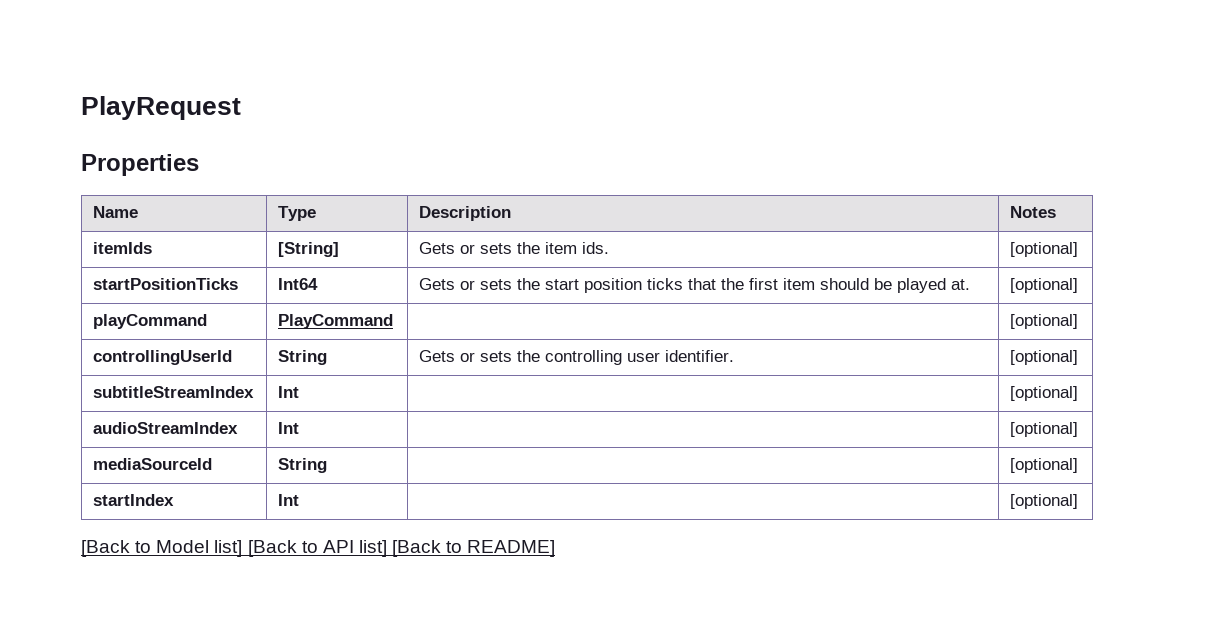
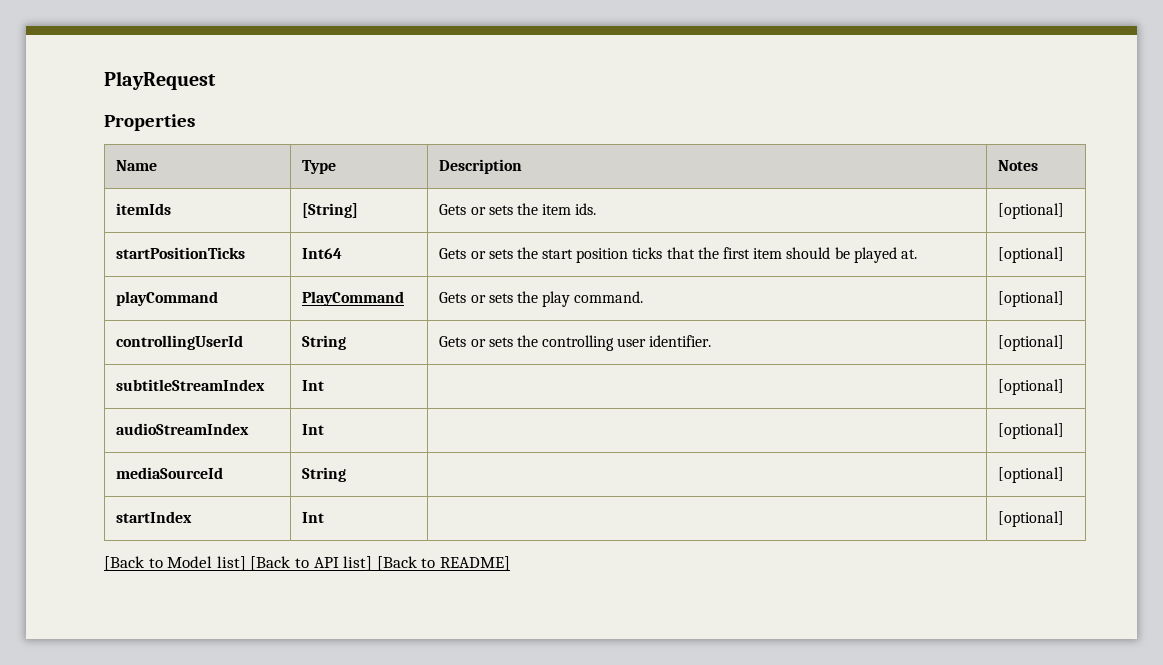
- playCommand | PlayCommand | | [optional]
+ playCommand | PlayCommand | Gets or sets the play command. | [optional]

